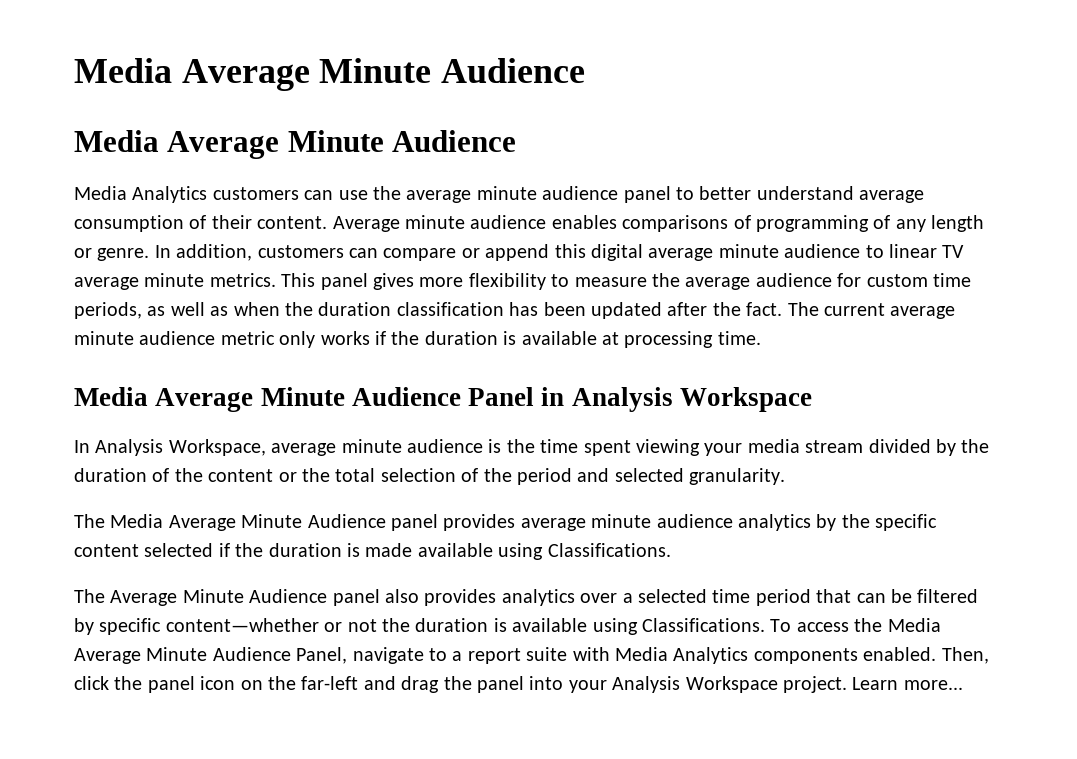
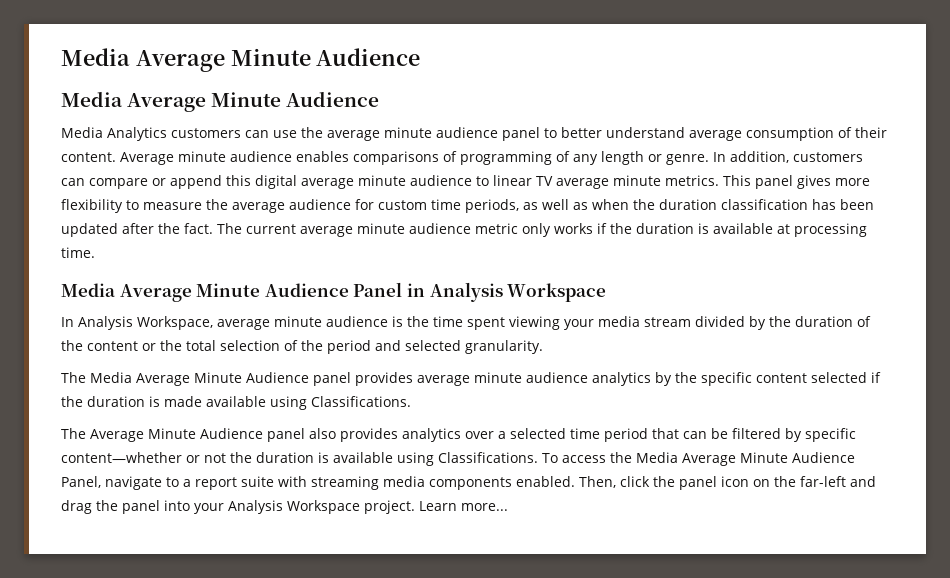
- To access the Media Average Minute Audience Panel, navigate to a report suite with Media Analytics components enabled.
+ To access the Media Average Minute Audience Panel, navigate to a report suite with streaming media components enabled.

